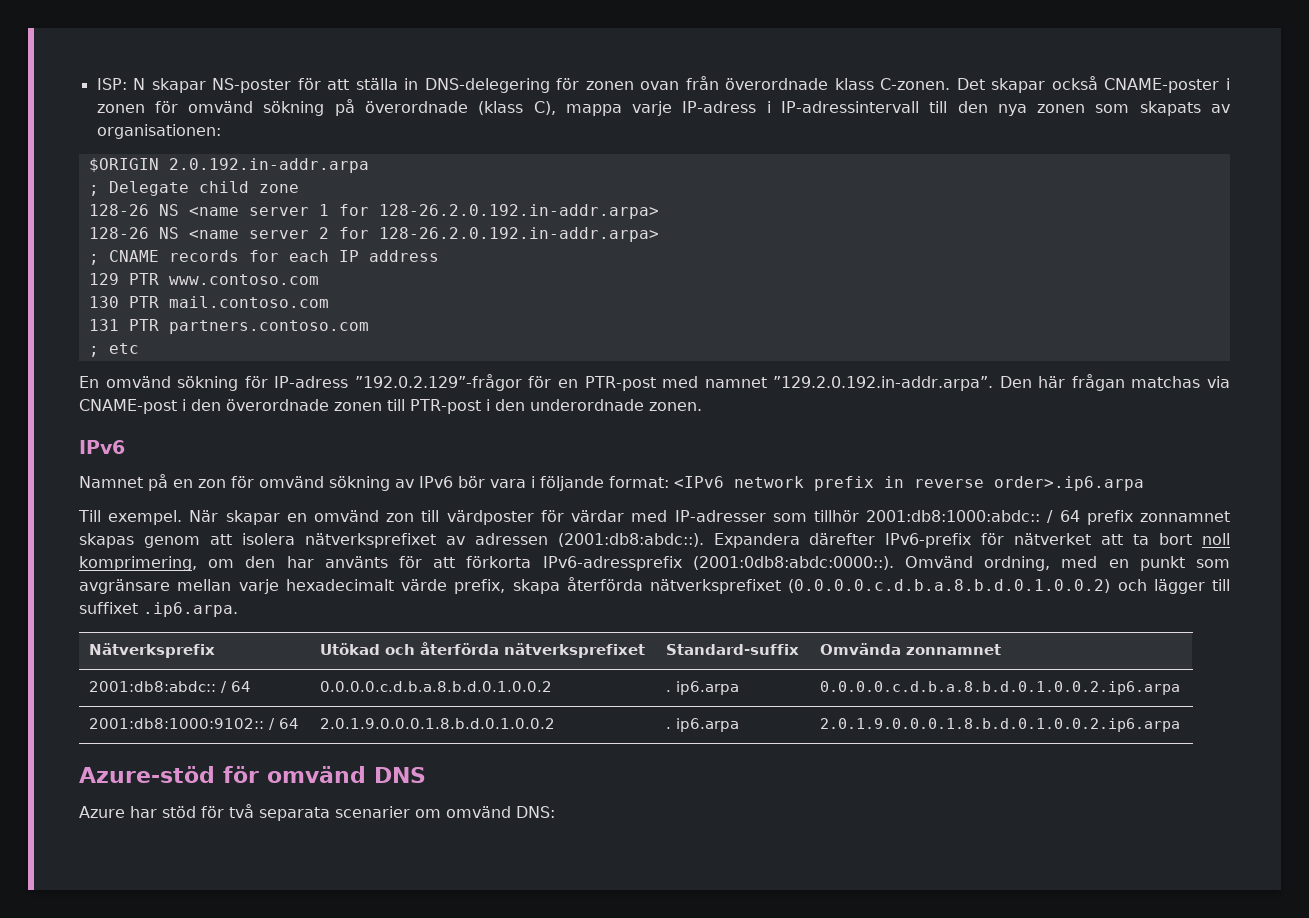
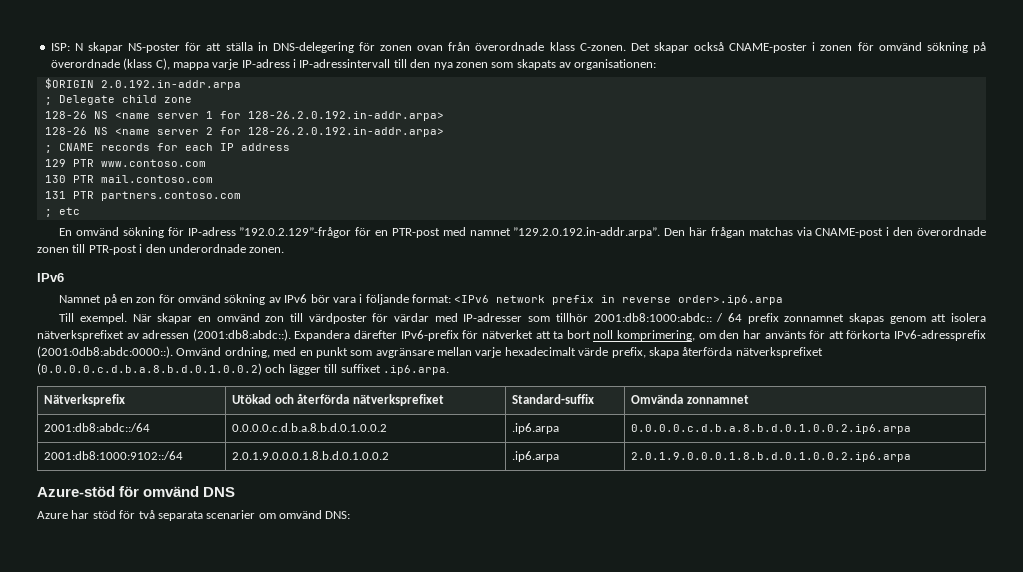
- 2001:db8:abdc:: / 64 | 0.0.0.0.c.d.b.a.8.b.d.0.1.0.0.2 | . ip6.arpa | 0.0.0.0.c.d.b.a.8.b.d.0.1.0.0.2.ip6.arpa
+ 2001:db8:abdc::/64 | 0.0.0.0.c.d.b.a.8.b.d.0.1.0.0.2 | .ip6.arpa | 0.0.0.0.c.d.b.a.8.b.d.0.1.0.0.2.ip6.arpa
- 2001:db8:1000:9102:: / 64 | 2.0.1.9.0.0.0.1.8.b.d.0.1.0.0.2 | . ip6.arpa | 2.0.1.9.0.0.0.1.8.b.d.0.1.0.0.2.ip6.arpa
+ 2001:db8:1000:9102::/64 | 2.0.1.9.0.0.0.1.8.b.d.0.1.0.0.2 | .ip6.arpa | 2.0.1.9.0.0.0.1.8.b.d.0.1.0.0.2.ip6.arpa

